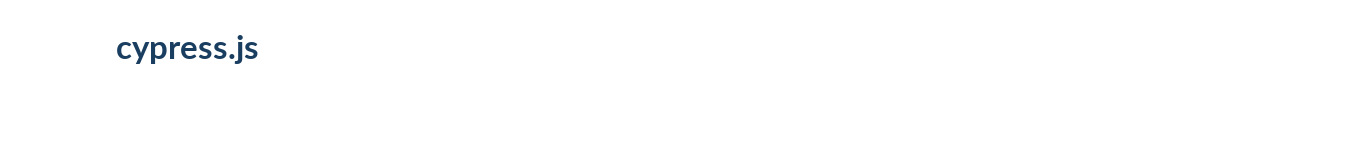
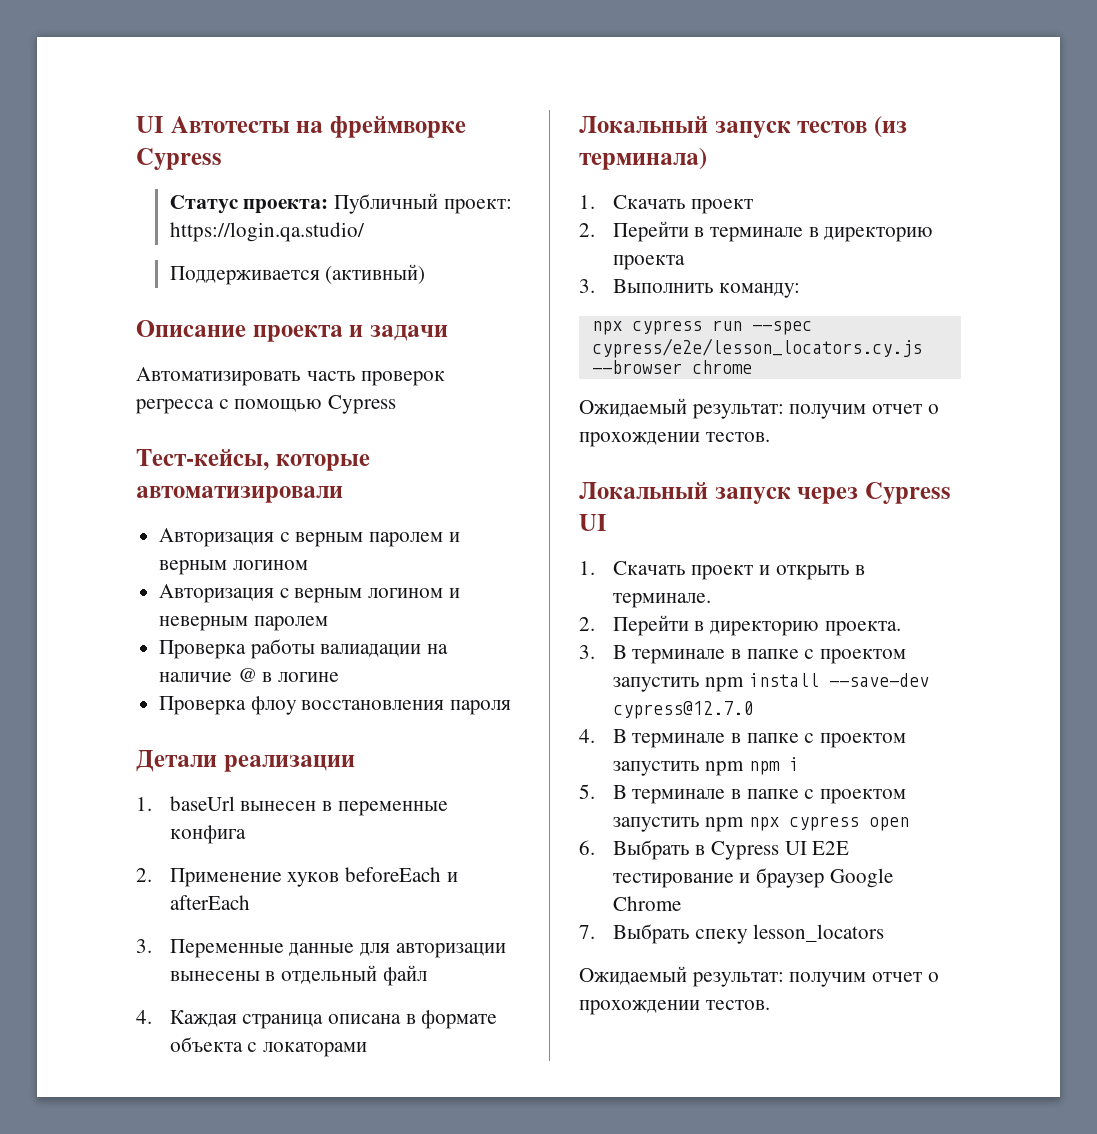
- cypress.js
+ UI Автотесты на фреймворке Cypress
+ Статус проекта: Публичный проект: https://login.qa.studio/
+ Поддерживается (активный)
+ Описание проекта и задачи
+ Автоматизировать часть проверок регресса с помощью Cypress
+ Тест-кейсы, которые автоматизировали
+ Авторизация с верным паролем и верным логином
+ Авторизация c верным логином и неверным паролем
+ Проверка работы валиадации на наличие @ в логине
+ Проверка флоу восстановления пароля
+ Детали реализации
+ 1. baseUrl вынесен в переменные конфига
+ 2. Применение хуков beforeEach и afterEach
+ 3. Переменные данные для авторизации вынесены в отдельный файл
+ 4. Каждая страница описана в формате объекта с локаторами
+ Локальный запуск тестов (из терминала)
+ 1. Скачать проект
+ 2. Перейти в терминале в директорию проекта
+ 3. Выполнить команду:
+ npx cypress run --spec cypress/e2e/lesson_locators.cy.js --browser chrome
+ Ожидаемый результат: получим отчет о прохождении тестов.
+ Локальный запуск через Cypress UI
+ 1. Скачать проект и открыть в терминале.
+ 2. Перейти в директорию проекта.
+ 3. В терминале в папке с проектом запустить npm install --save-dev cypress@12.7.0
+ 4. В терминале в папке с проектом запустить npm npm i
+ 5. В терминале в папке с проектом запустить npm npx cypress open
+ 6. Выбрать в Cypress UI E2E тестирование и браузер Google Chrome
+ 7. Выбрать спеку lesson_locators
+ Ожидаемый результат: получим отчет о прохождении тестов.

